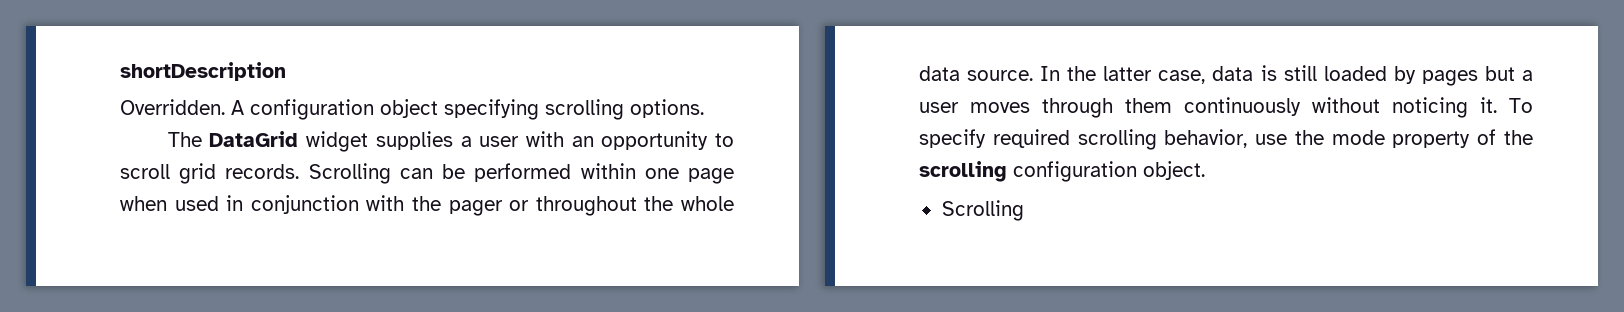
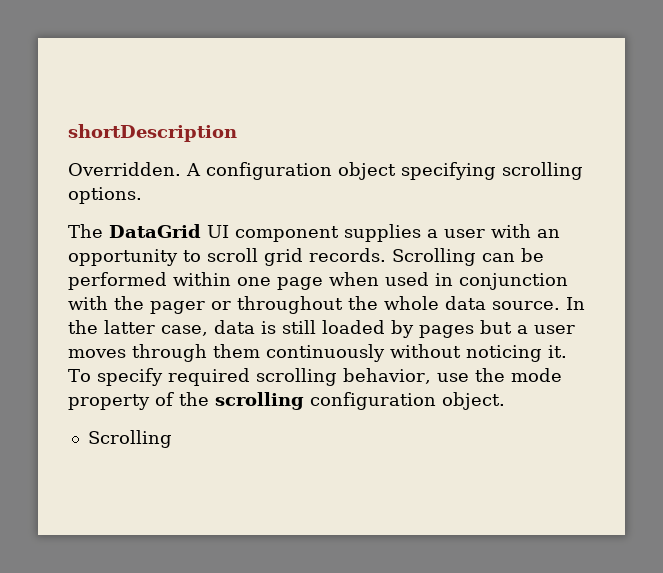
- The DataGrid widget supplies a user with an opportunity to scroll grid records.
+ The DataGrid UI component supplies a user with an opportunity to scroll grid records.

